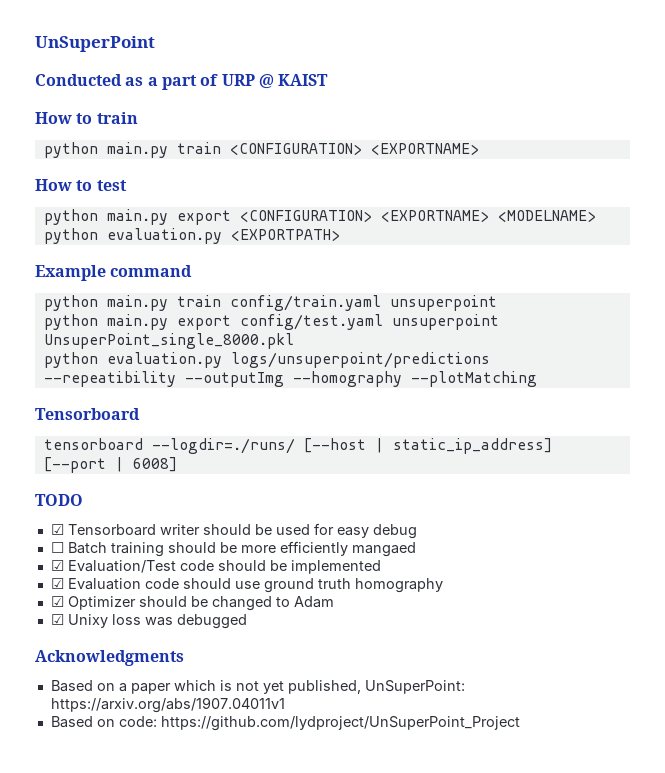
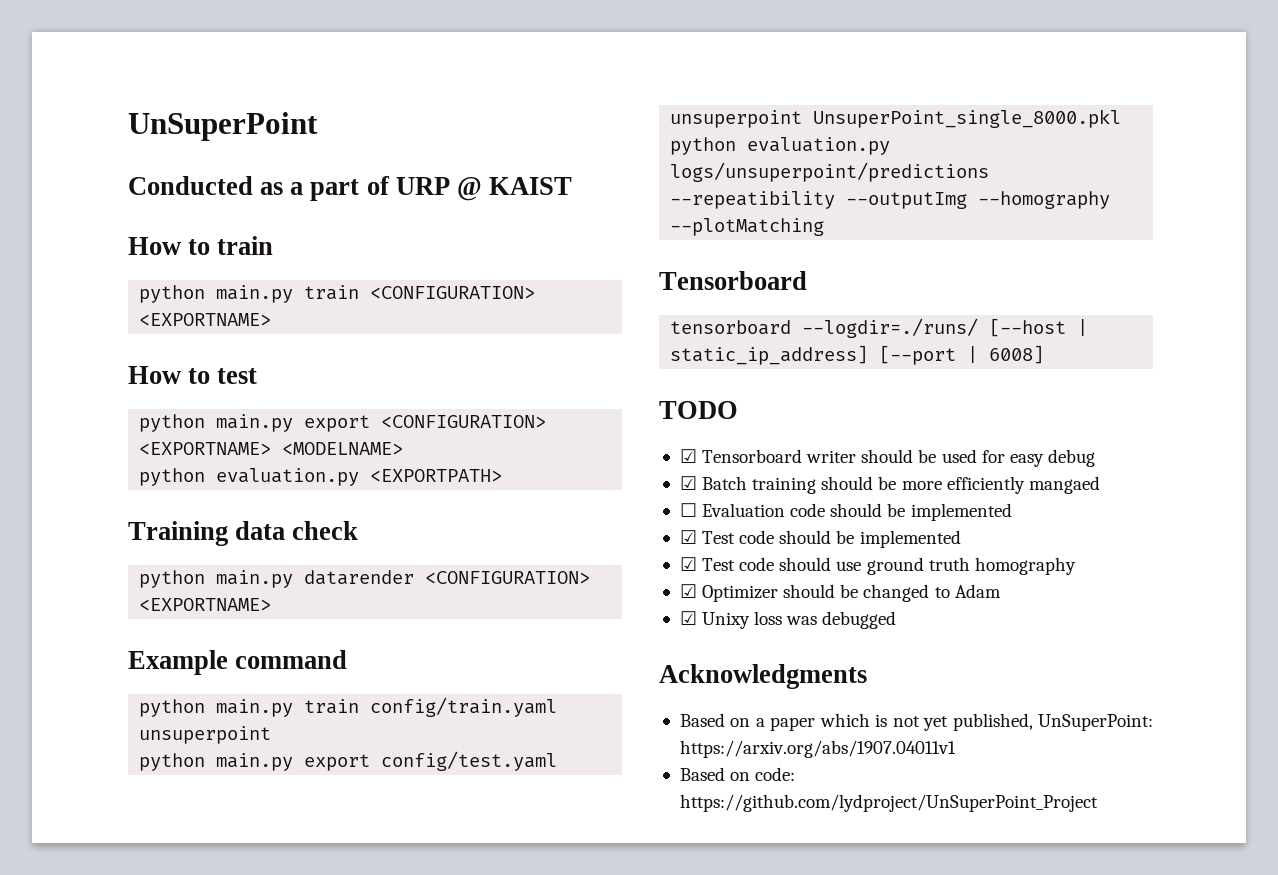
+ Training data check
+ python main.py datarender <CONFIGURATION> <EXPORTNAME>
- ☐ Batch training should be more efficiently mangaed
+ ☑ Batch training should be more efficiently mangaed
- ☑ Evaluation/Test code should be implemented
- ☑ Evaluation code should use ground truth homography
+ ☐ Evaluation code should be implemented
+ ☑ Test code should be implemented
+ ☑ Test code should use ground truth homography

